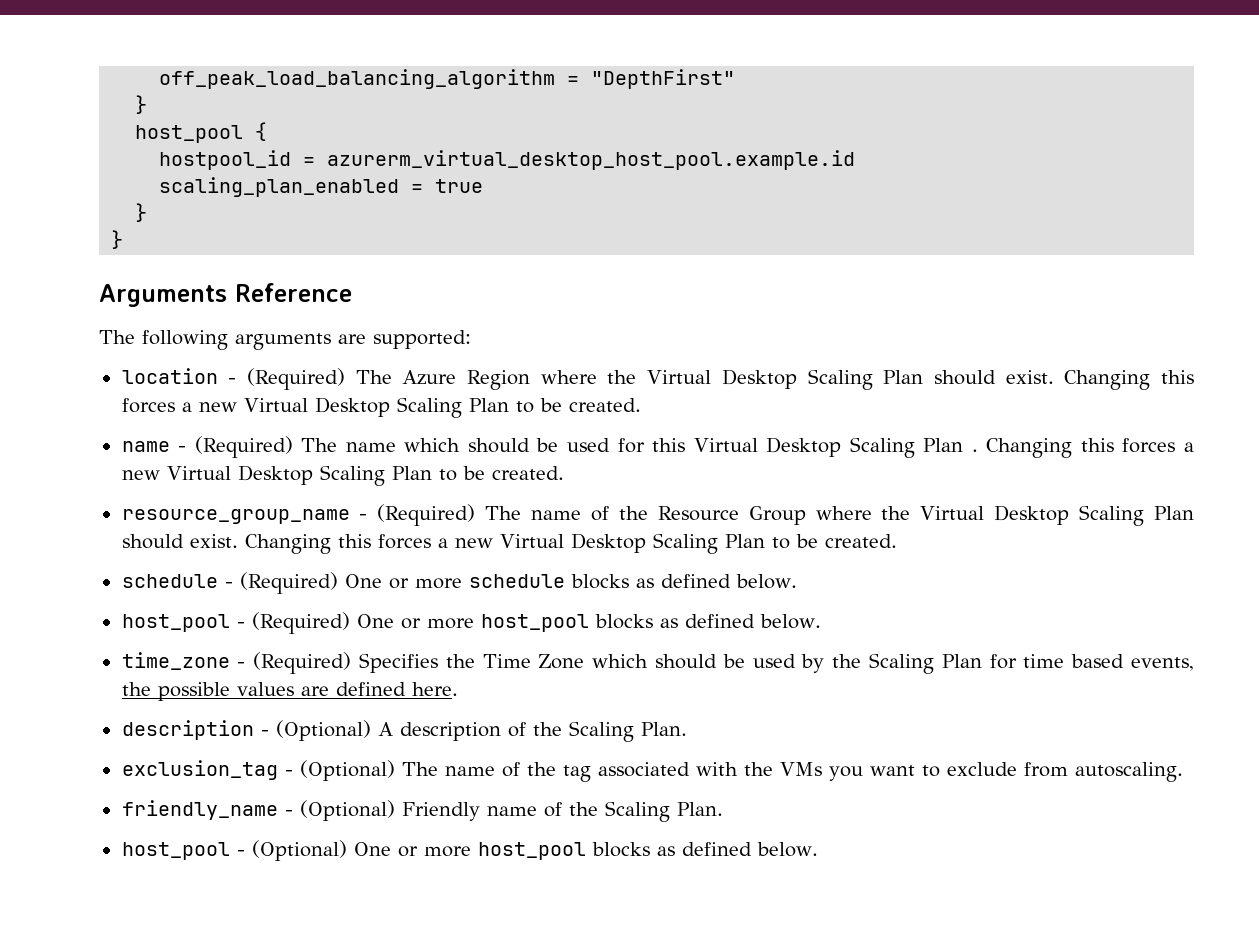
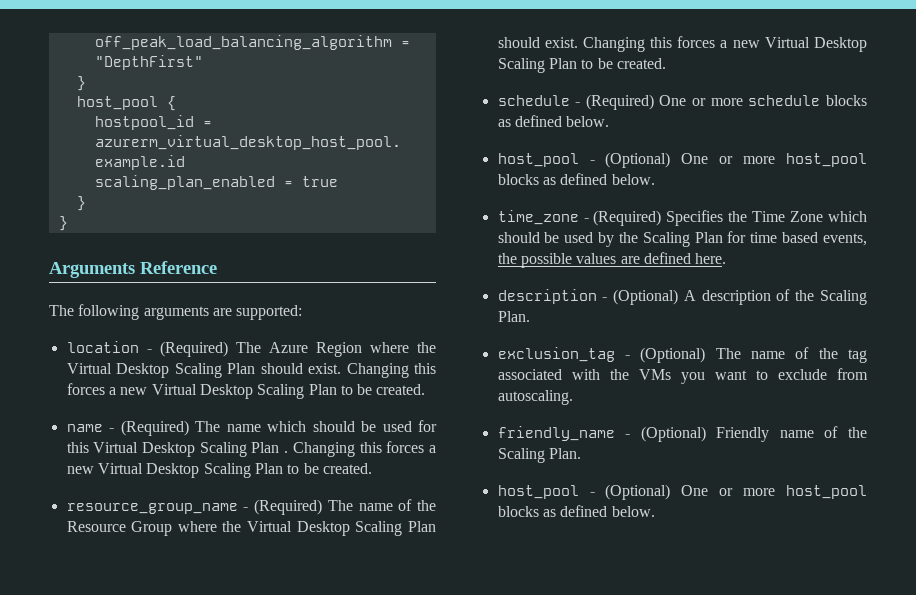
  schedule - (Required) One or more schedule blocks as defined below.
- host_pool - (Required) One or more host_pool blocks as defined below.
+ host_pool - (Optional) One or more host_pool blocks as defined below.

